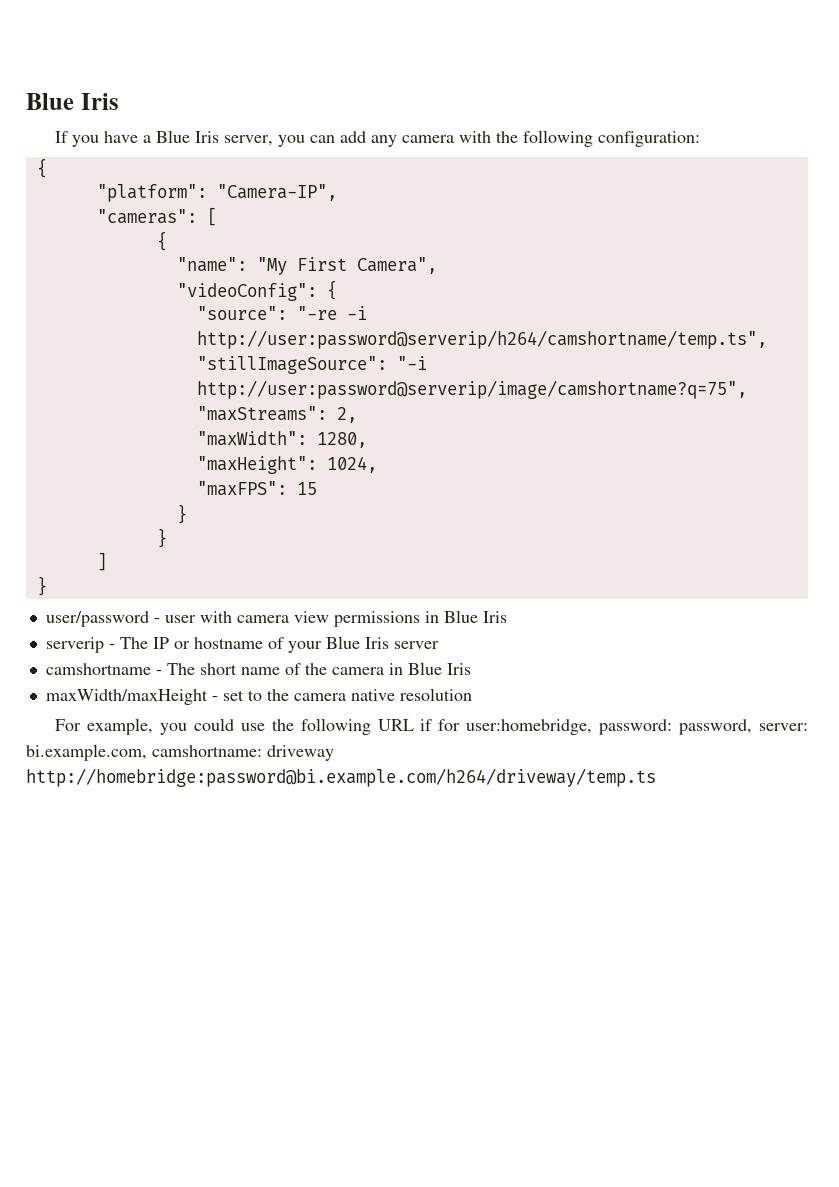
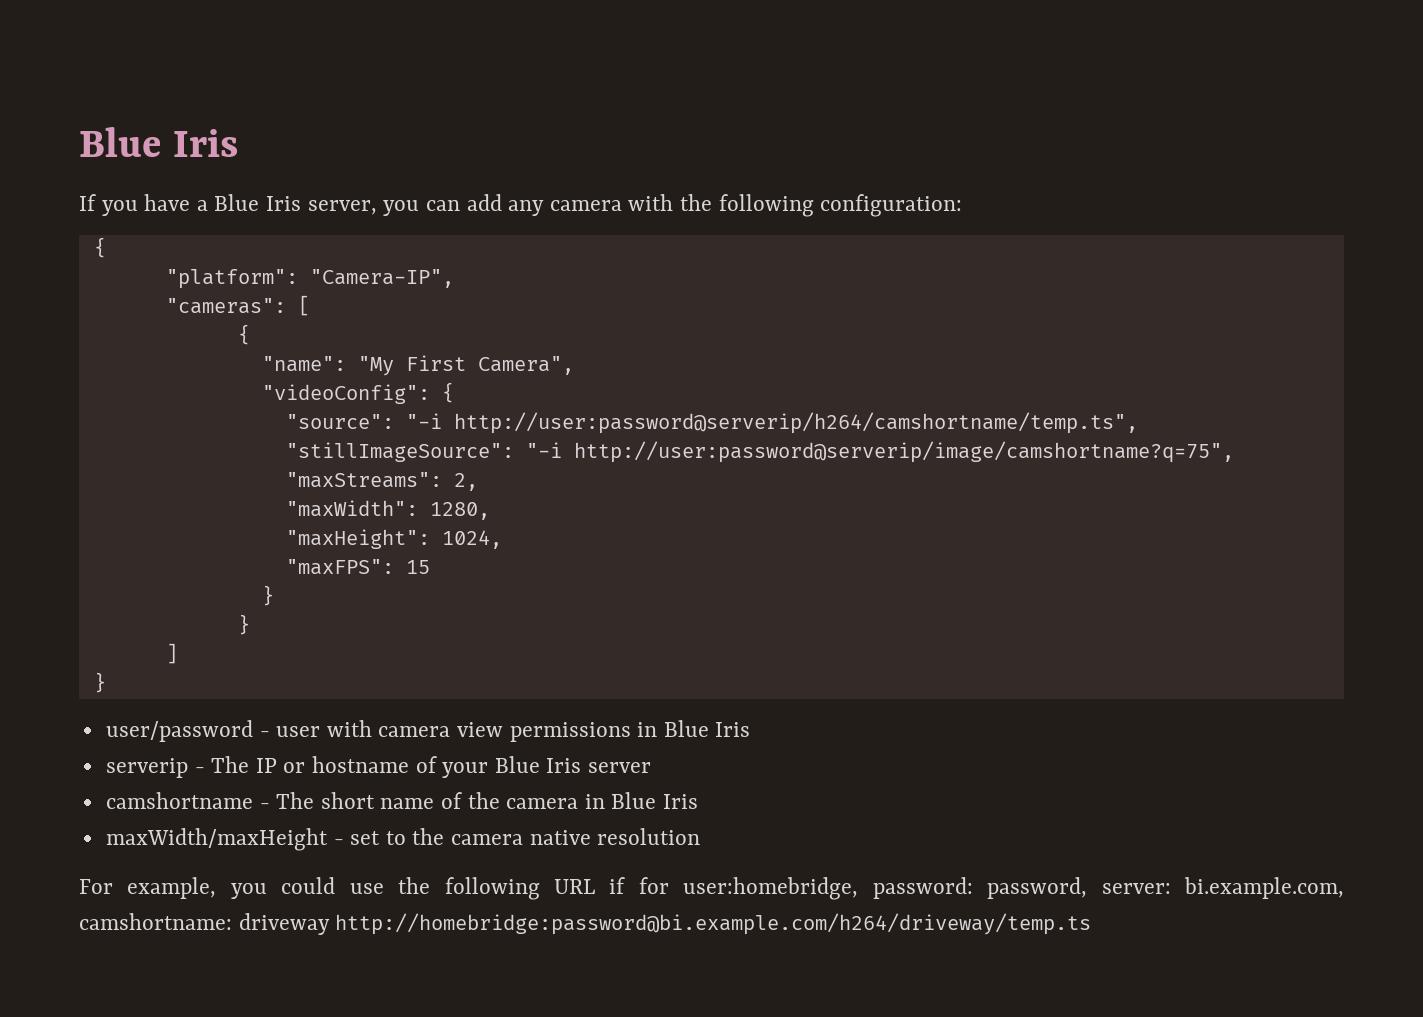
- "source": "-re -i http://user:password@serverip/h264/camshortname/temp.ts",
+ "source": "-i http://user:password@serverip/h264/camshortname/temp.ts",

